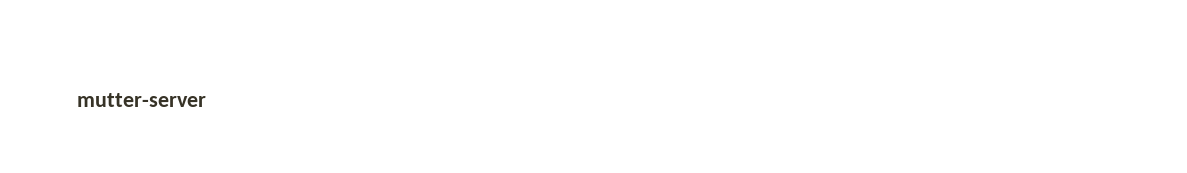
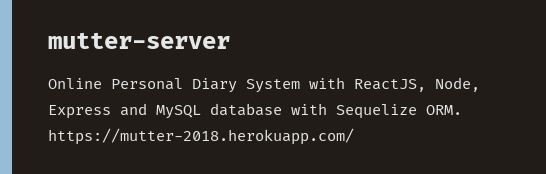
+ Online Personal Diary System with ReactJS, Node, Express and MySQL database with Sequelize ORM. https://mutter-2018.herokuapp.com/

